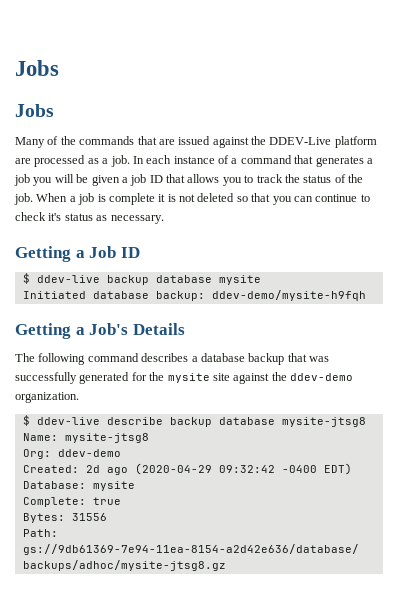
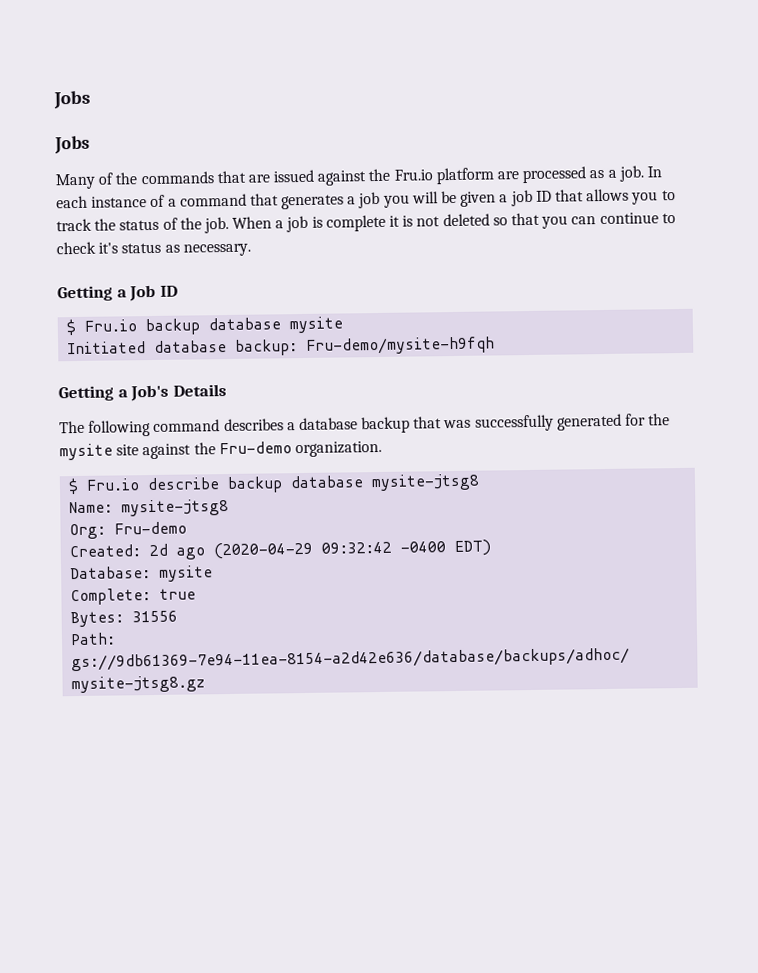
- Many of the commands that are issued against the DDEV-Live platform are processed as a job.
+ Many of the commands that are issued against the Fru.io platform are processed as a job.
- $ ddev-live backup database mysite
+ $ Fru.io backup database mysite
- Initiated database backup: ddev-demo/mysite-h9fqh
+ Initiated database backup: Fru-demo/mysite-h9fqh
- The following command describes a database backup that was successfully generated for the mysite site against the ddev-demo organization.
+ The following command describes a database backup that was successfully generated for the mysite site against the Fru-demo organization.
- $ ddev-live describe backup database mysite-jtsg8
+ $ Fru.io describe backup database mysite-jtsg8
- Org: ddev-demo
+ Org: Fru-demo

